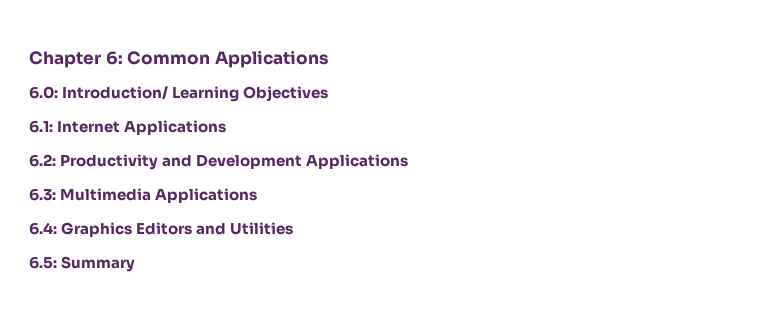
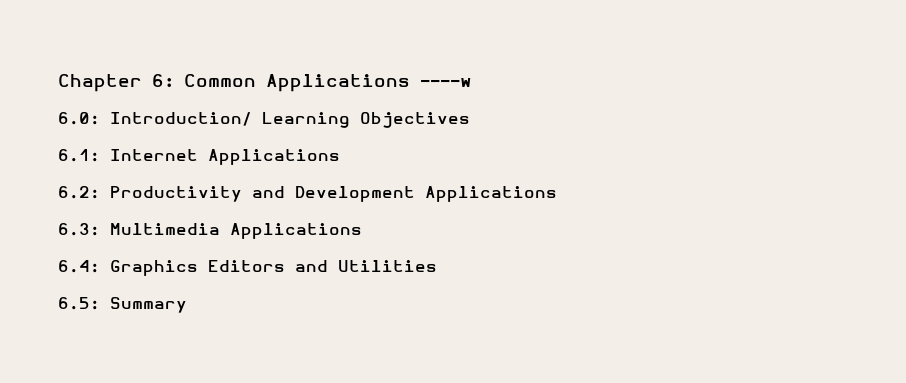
- Chapter 6: Common Applications
+ Chapter 6: Common Applications ----w

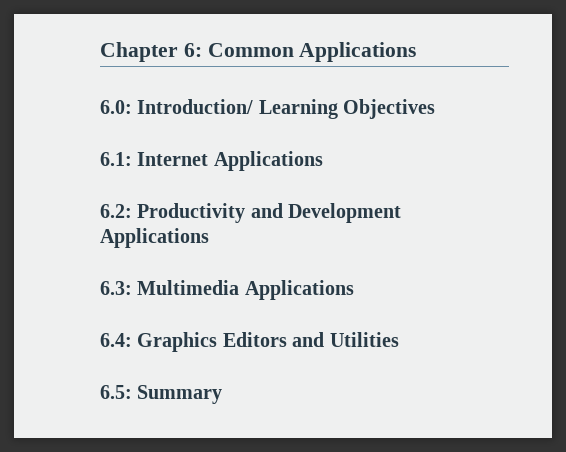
- Chapter 6: Common Applications ----w
+ Chapter 6: Common Applications

